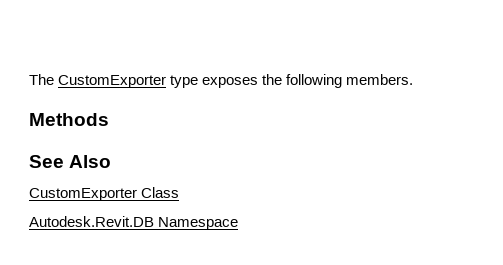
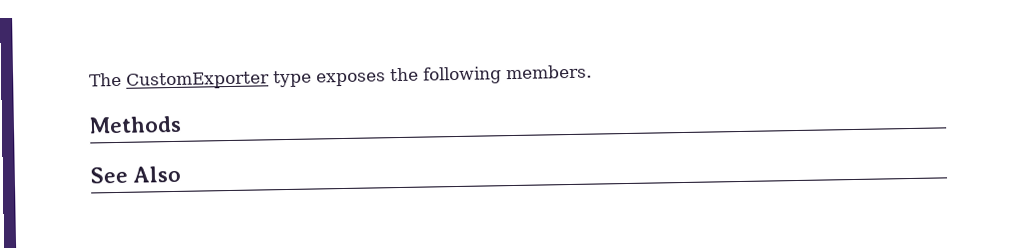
- CustomExporter Class
- Autodesk.Revit.DB Namespace

